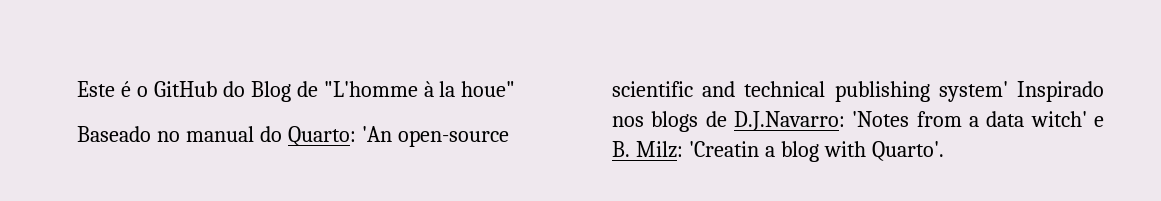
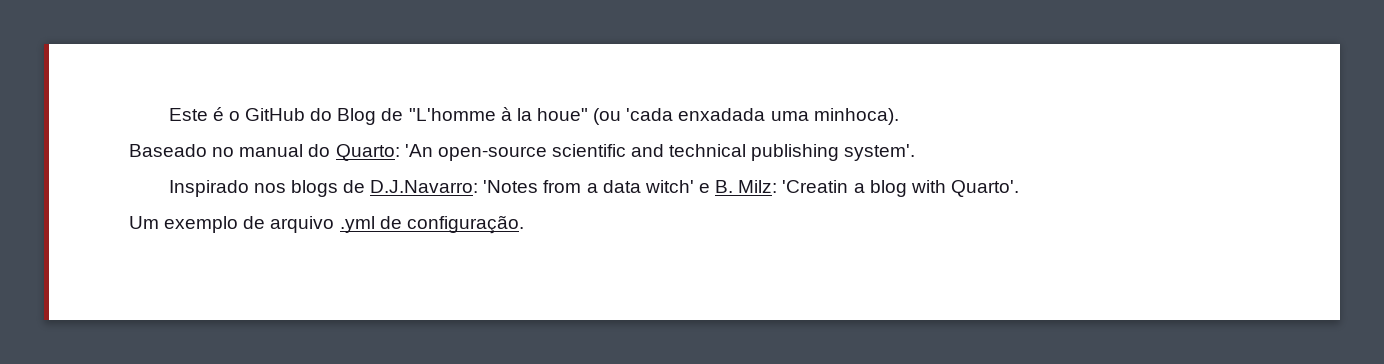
- Este é o GitHub do Blog de "L'homme à la houe"
+ Este é o GitHub do Blog de "L'homme à la houe" (ou 'cada enxadada uma minhoca).
- Baseado no manual do Quarto: 'An open-source scientific and technical publishing system' Inspirado nos blogs de D.J.Navarro: 'Notes from a data witch' e B. Milz: 'Creatin a blog with Quarto'.
+ Baseado no manual do Quarto: 'An open-source scientific and technical publishing system'.
+ Inspirado nos blogs de D.J.Navarro: 'Notes from a data witch' e B. Milz: 'Creatin a blog with Quarto'.
+ Um exemplo de arquivo .yml de configuração.

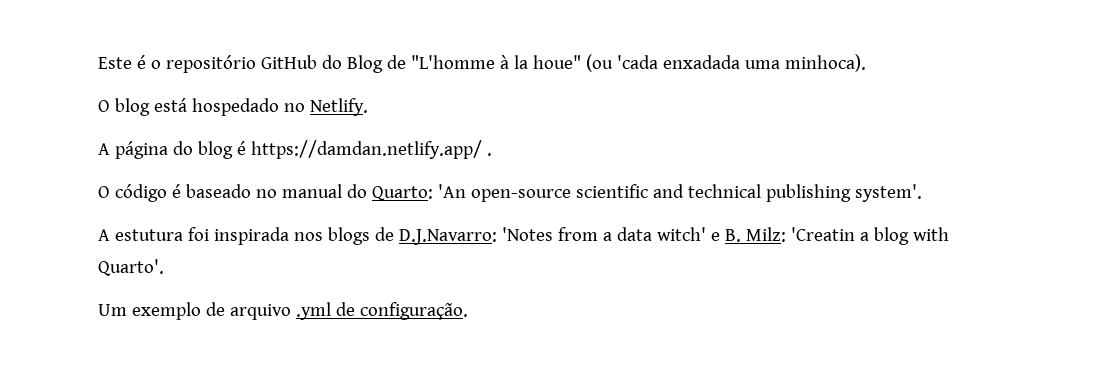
- Este é o GitHub do Blog de "L'homme à la houe" (ou 'cada enxadada uma minhoca).
+ Este é o repositório GitHub do Blog de "L'homme à la houe" (ou 'cada enxadada uma minhoca).
- Baseado no manual do Quarto: 'An open-source scientific and technical publishing system'.
+ O blog está hospedado no Netlify.
+ A página do blog é https://damdan.netlify.app/ .
+ O código é baseado no manual do Quarto: 'An open-source scientific and technical publishing system'.
- Inspirado nos blogs de D.J.Navarro: 'Notes from a data witch' e B. Milz: 'Creatin a blog with Quarto'.
+ A estutura foi inspirada nos blogs de D.J.Navarro: 'Notes from a data witch' e B. Milz: 'Creatin a blog with Quarto'.

